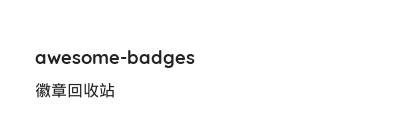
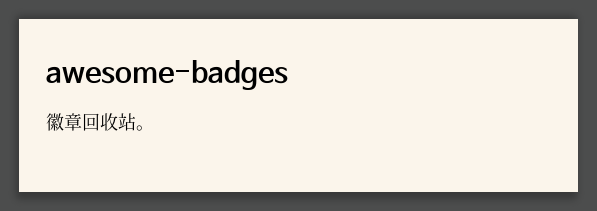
- 徽章回收站
+ 徽章回收站。

